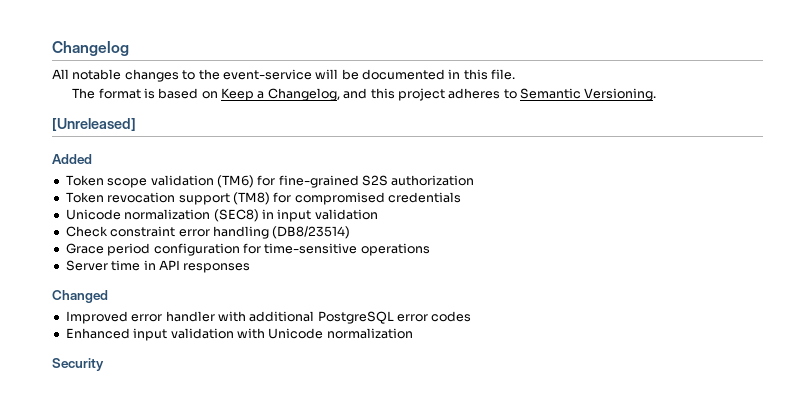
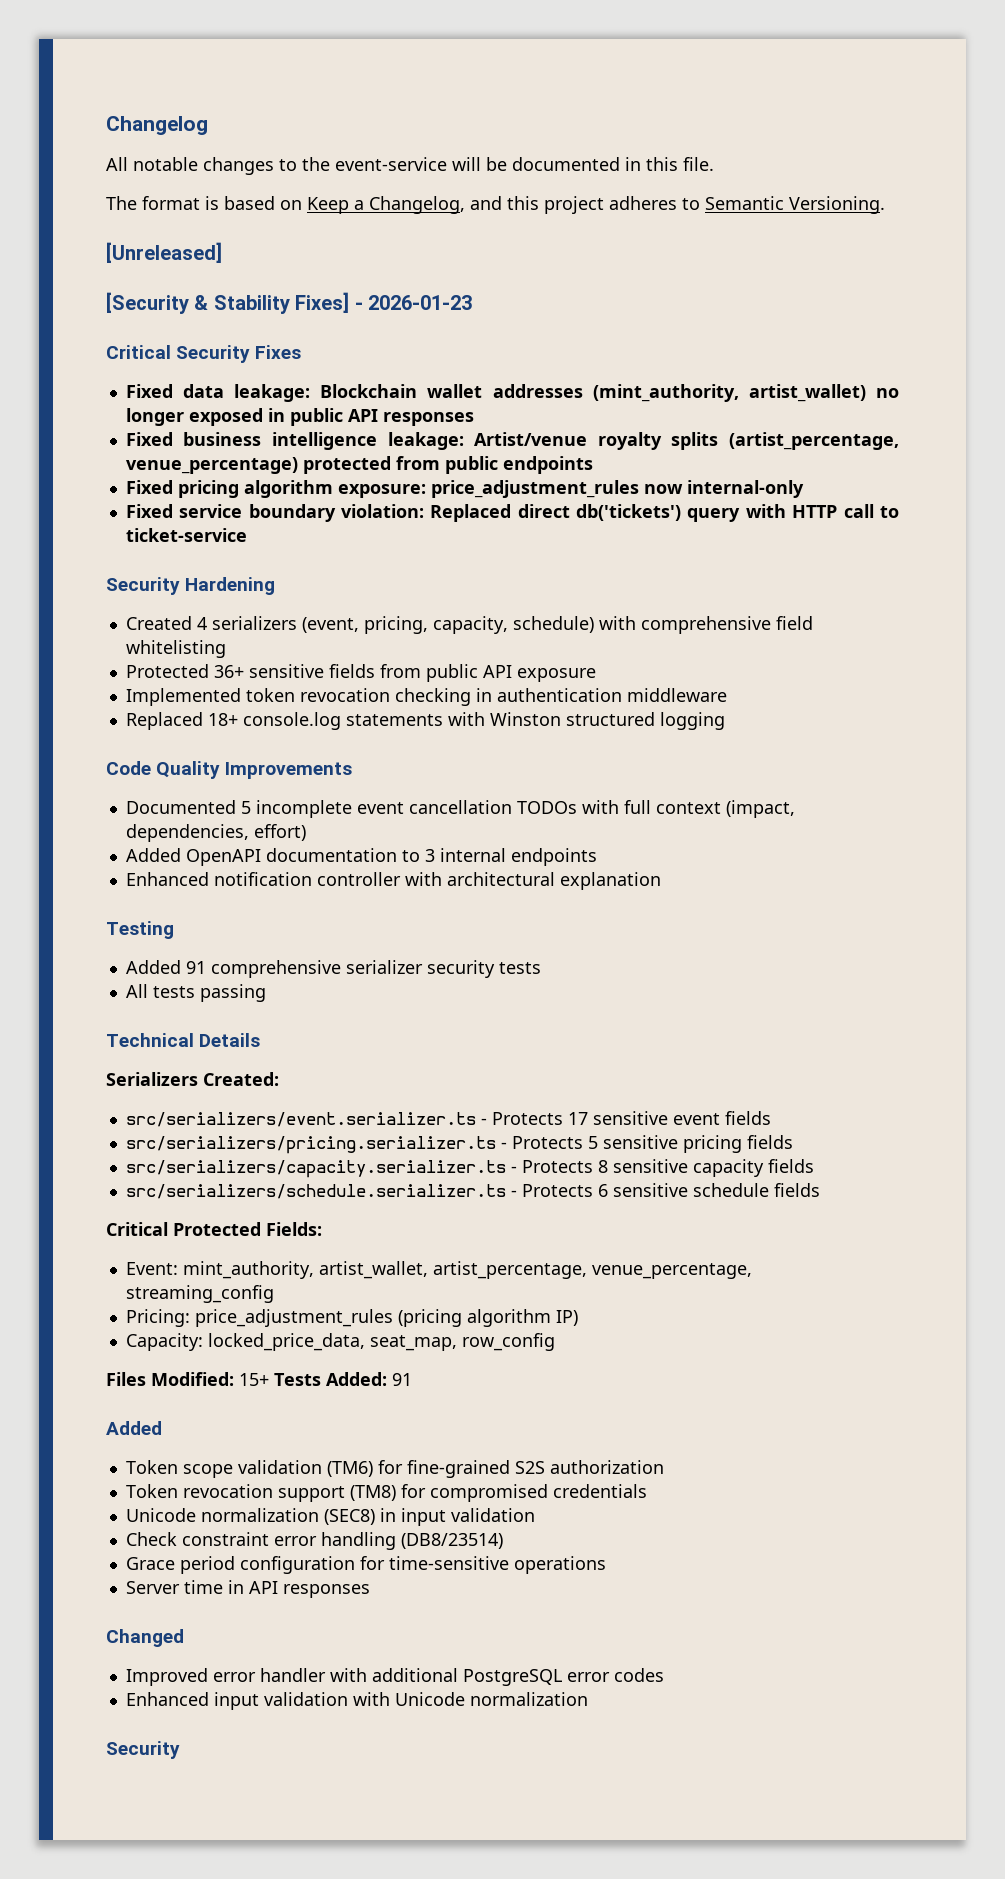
+ [Security & Stability Fixes] - 2026-01-23
+ Critical Security Fixes
+ Fixed data leakage: Blockchain wallet addresses (mint_authority, artist_wallet) no longer exposed in public API responses
+ Fixed business intelligence leakage: Artist/venue royalty splits (artist_percentage, venue_percentage) protected from public endpoints
+ Fixed pricing algorithm exposure: price_adjustment_rules now internal-only
+ Fixed service boundary violation: Replaced direct db('tickets') query with HTTP call to ticket-service
+ Security Hardening
+ Created 4 serializers (event, pricing, capacity, schedule) with comprehensive field whitelisting
+ Protected 36+ sensitive fields from public API exposure
+ Implemented token revocation checking in authentication middleware
+ Replaced 18+ console.log statements with Winston structured logging
+ Code Quality Improvements
+ Documented 5 incomplete event cancellation TODOs with full context (impact, dependencies, effort)
+ Added OpenAPI documentation to 3 internal endpoints
+ Enhanced notification controller with architectural explanation
+ Testing
+ Added 91 comprehensive serializer security tests
+ All tests passing
+ Technical Details
+ Serializers Created:
+ src/serializers/event.serializer.ts - Protects 17 sensitive event fields
+ src/serializers/pricing.serializer.ts - Protects 5 sensitive pricing fields
+ src/serializers/capacity.serializer.ts - Protects 8 sensitive capacity fields
+ src/serializers/schedule.serializer.ts - Protects 6 sensitive schedule fields
+ Critical Protected Fields:
+ Event: mint_authority, artist_wallet, artist_percentage, venue_percentage, streaming_config
+ Pricing: price_adjustment_rules (pricing algorithm IP)
+ Capacity: locked_price_data, seat_map, row_config
+ Files Modified: 15+ Tests Added: 91

